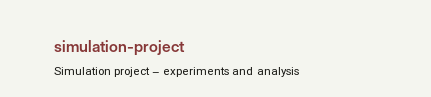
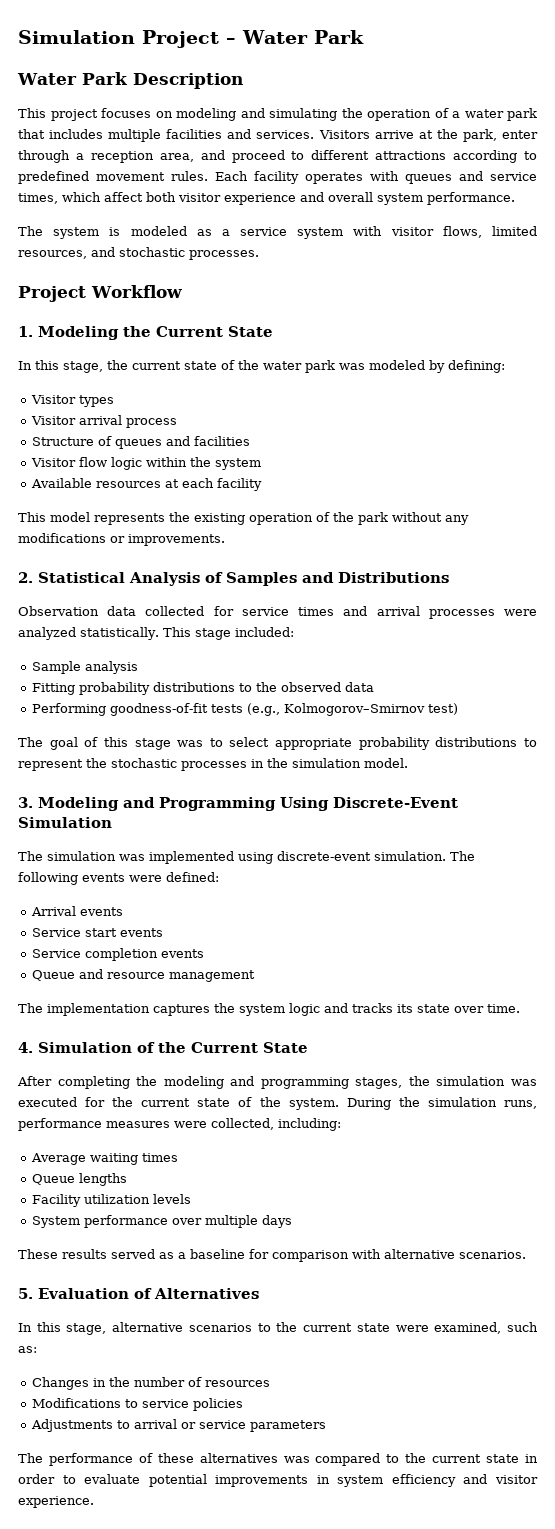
- simulation-project
- Simulation project – experiments and analysis
+ Simulation Project – Water Park
+ Water Park Description
+ This project focuses on modeling and simulating the operation of a water park that includes multiple facilities and services. Visitors arrive at the park, enter through a reception area, and proceed to different attractions according to predefined movement rules. Each facility operates with queues and service times, which affect both visitor experience and overall system performance.
+ The system is modeled as a service system with visitor flows, limited resources, and stochastic processes.
+ Project Workflow
+ 1. Modeling the Current State
+ In this stage, the current state of the water park was modeled by defining:
+ Visitor types
+ Visitor arrival process
+ Structure of queues and facilities
+ Visitor flow logic within the system
+ Available resources at each facility
+ This model represents the existing operation of the park without any modifications or improvements.
+ 2. Statistical Analysis of Samples and Distributions
+ Observation data collected for service times and arrival processes were analyzed statistically. This stage included:
+ Sample analysis
+ Fitting probability distributions to the observed data
+ Performing goodness-of-fit tests (e.g., Kolmogorov–Smirnov test)
+ The goal of this stage was to select appropriate probability distributions to represent the stochastic processes in the simulation model.
+ 3. Modeling and Programming Using Discrete-Event Simulation
+ The simulation was implemented using discrete-event simulation. The following events were defined:
+ Arrival events
+ Service start events
+ Service completion events
+ Queue and resource management
+ The implementation captures the system logic and tracks its state over time.
+ 4. Simulation of the Current State
+ After completing the modeling and programming stages, the simulation was executed for the current state of the system. During the simulation runs, performance measures were collected, including:
+ Average waiting times
+ Queue lengths
+ Facility utilization levels
+ System performance over multiple days
+ These results served as a baseline for comparison with alternative scenarios.
+ 5. Evaluation of Alternatives
+ In this stage, alternative scenarios to the current state were examined, such as:
+ Changes in the number of resources
+ Modifications to service policies
+ Adjustments to arrival or service parameters
+ The performance of these alternatives was compared to the current state in order to evaluate potential improvements in system efficiency and visitor experience.

